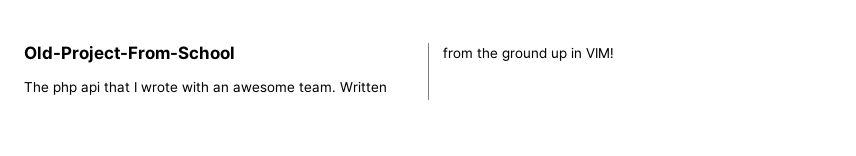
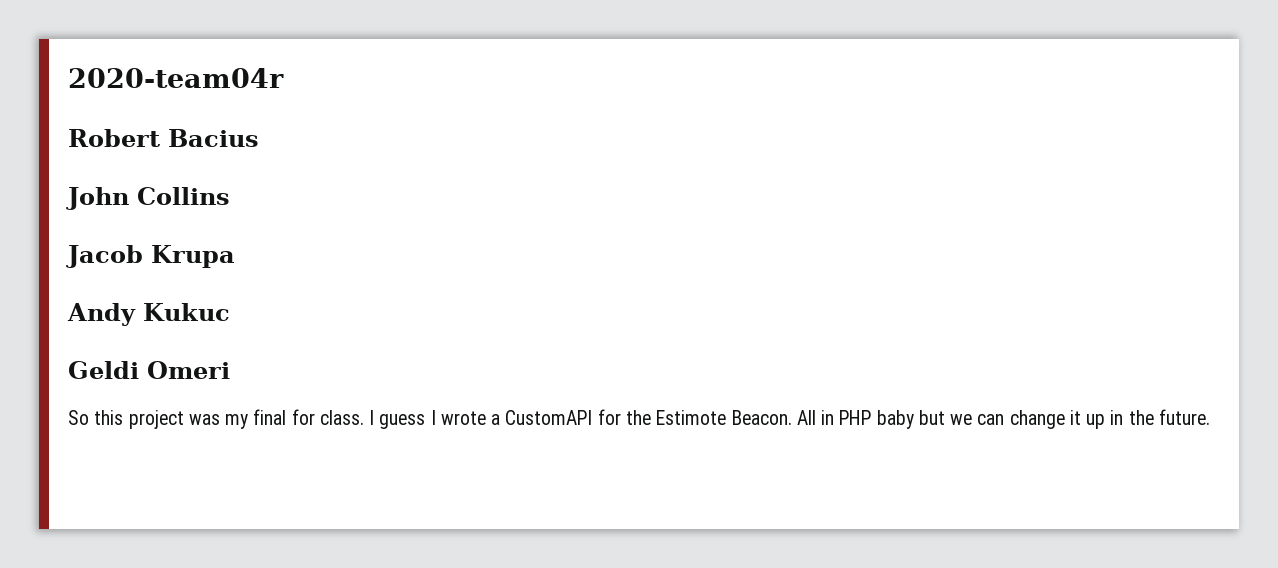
- Old-Project-From-School
- The php api that I wrote with an awesome team. Written from the ground up in VIM!
+ 2020-team04r
+ Robert Bacius
+ John Collins
+ Jacob Krupa
+ Andy Kukuc
+ Geldi Omeri
+ So this project was my final for class. I guess I wrote a CustomAPI for the Estimote Beacon. All in PHP baby but we can change it up in the future.

